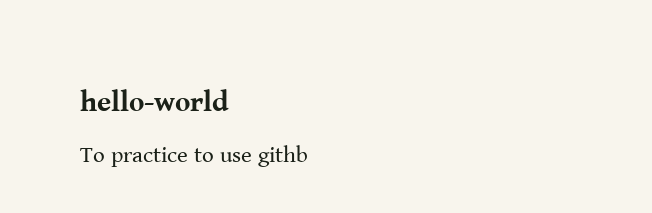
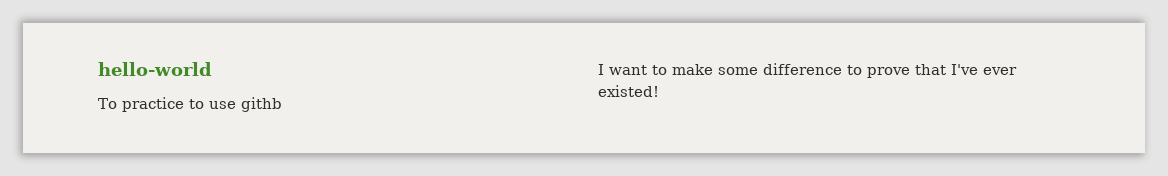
+ I want to make some difference to prove that I've ever existed!

